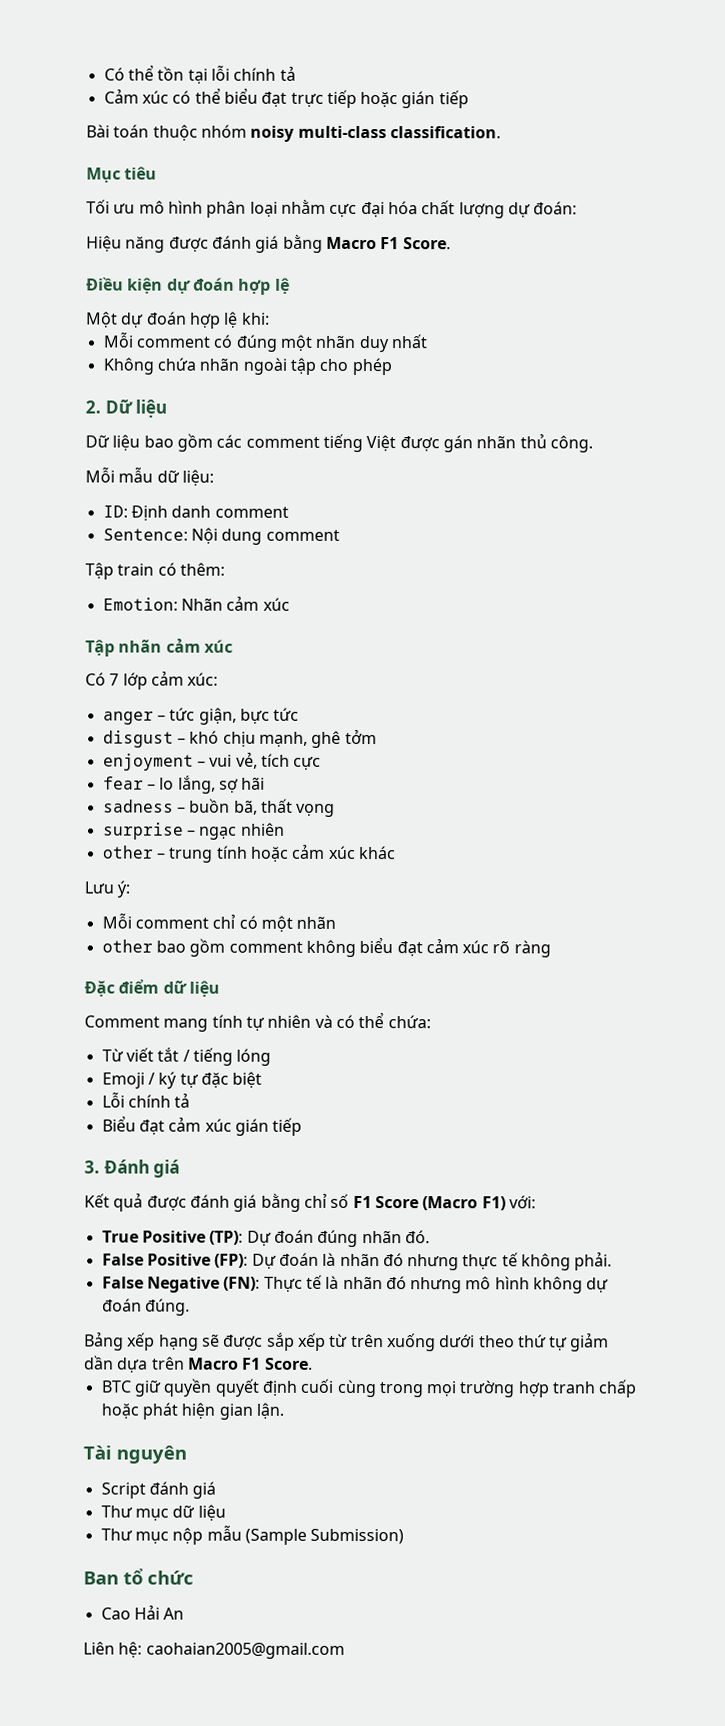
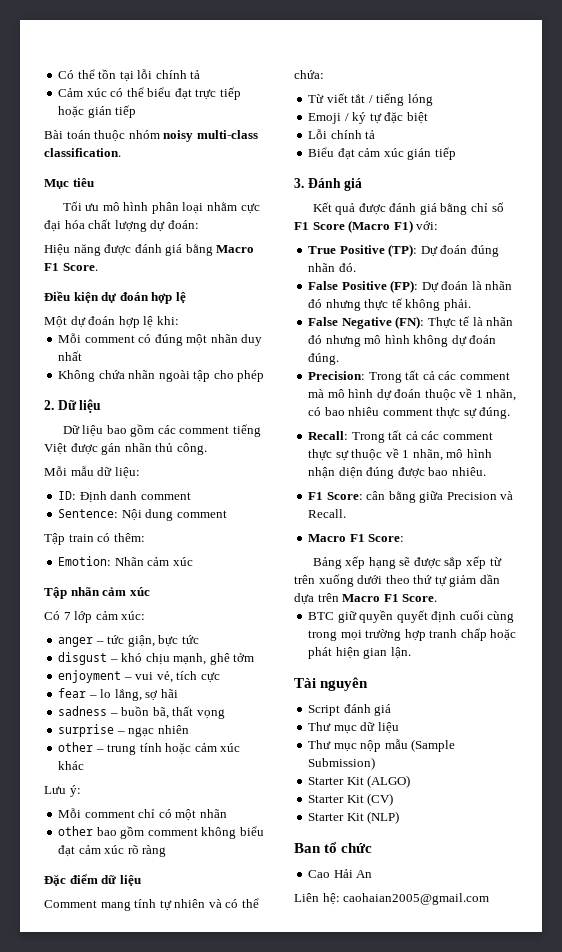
+ Precision: Trong tất cả các comment mà mô hình dự đoán thuộc về 1 nhãn, có bao nhiêu comment thực sự đúng.
+ Recall: Trong tất cả các comment thực sự thuộc về 1 nhãn, mô hình nhận diện đúng được bao nhiêu.
+ F1 Score: cân bằng giữa Precision và Recall.
+ Macro F1 Score:
+ Starter Kit (ALGO)
+ Starter Kit (CV)
+ Starter Kit (NLP)

